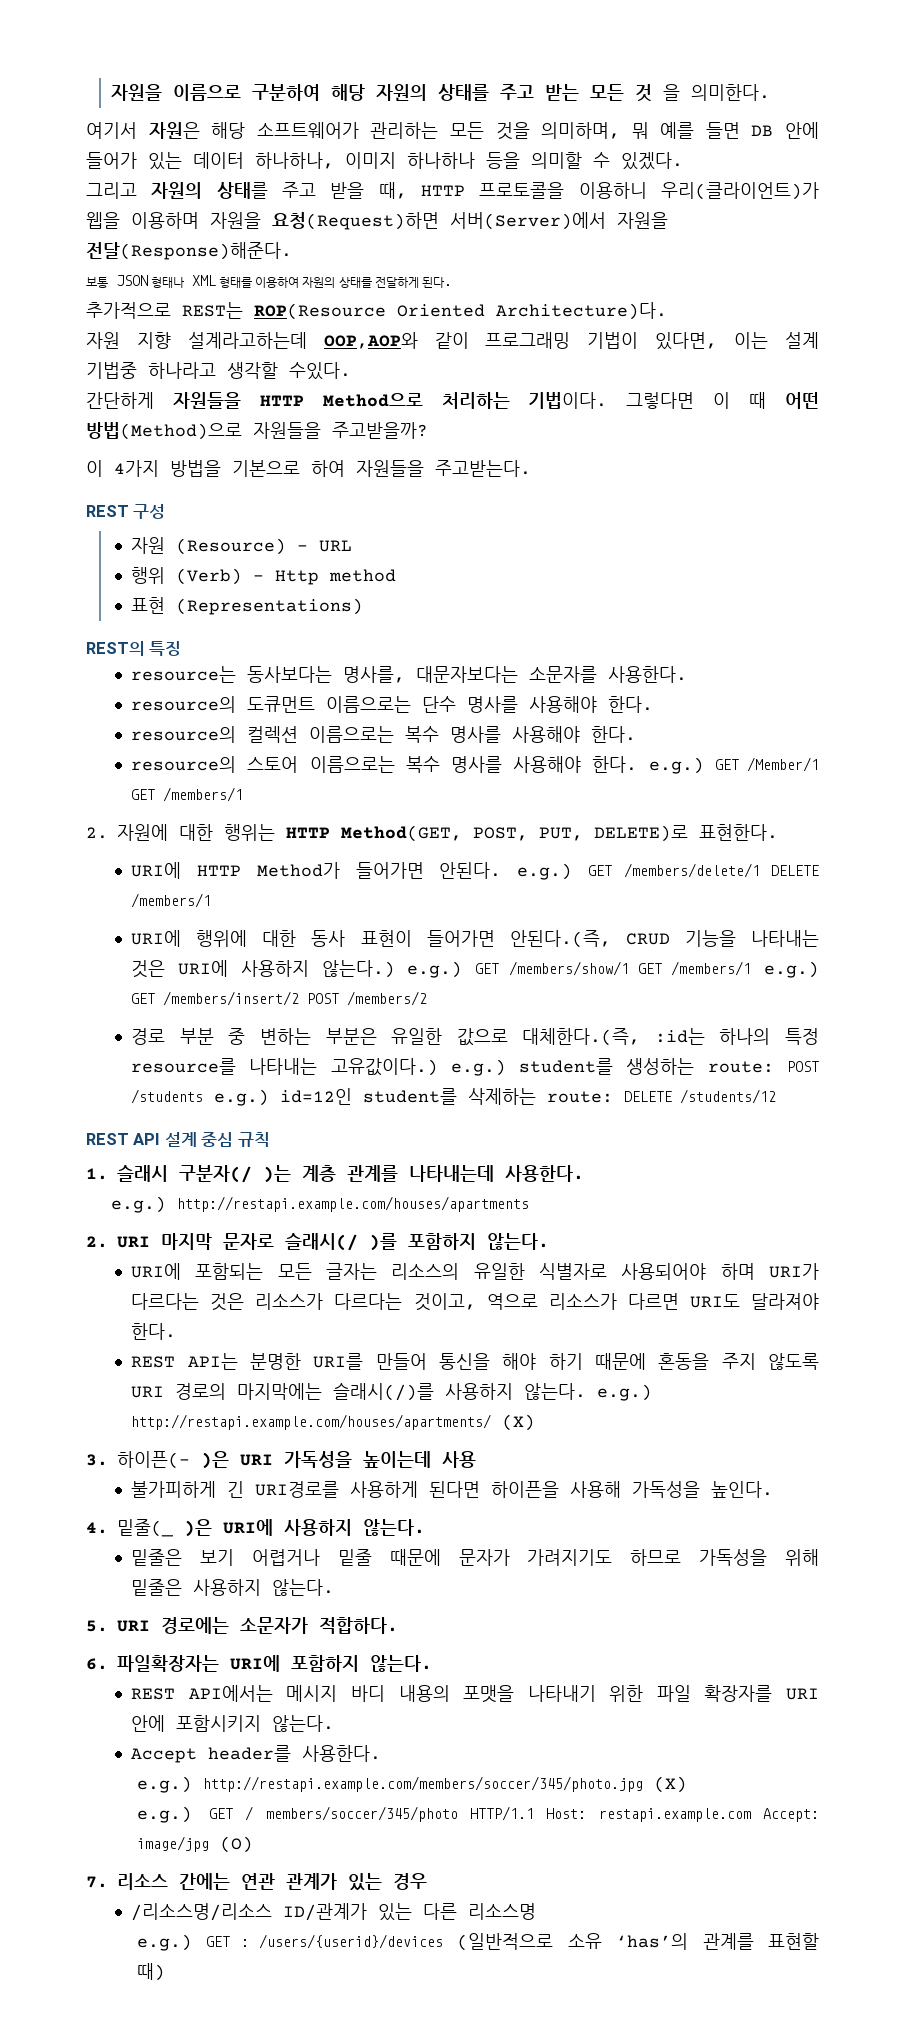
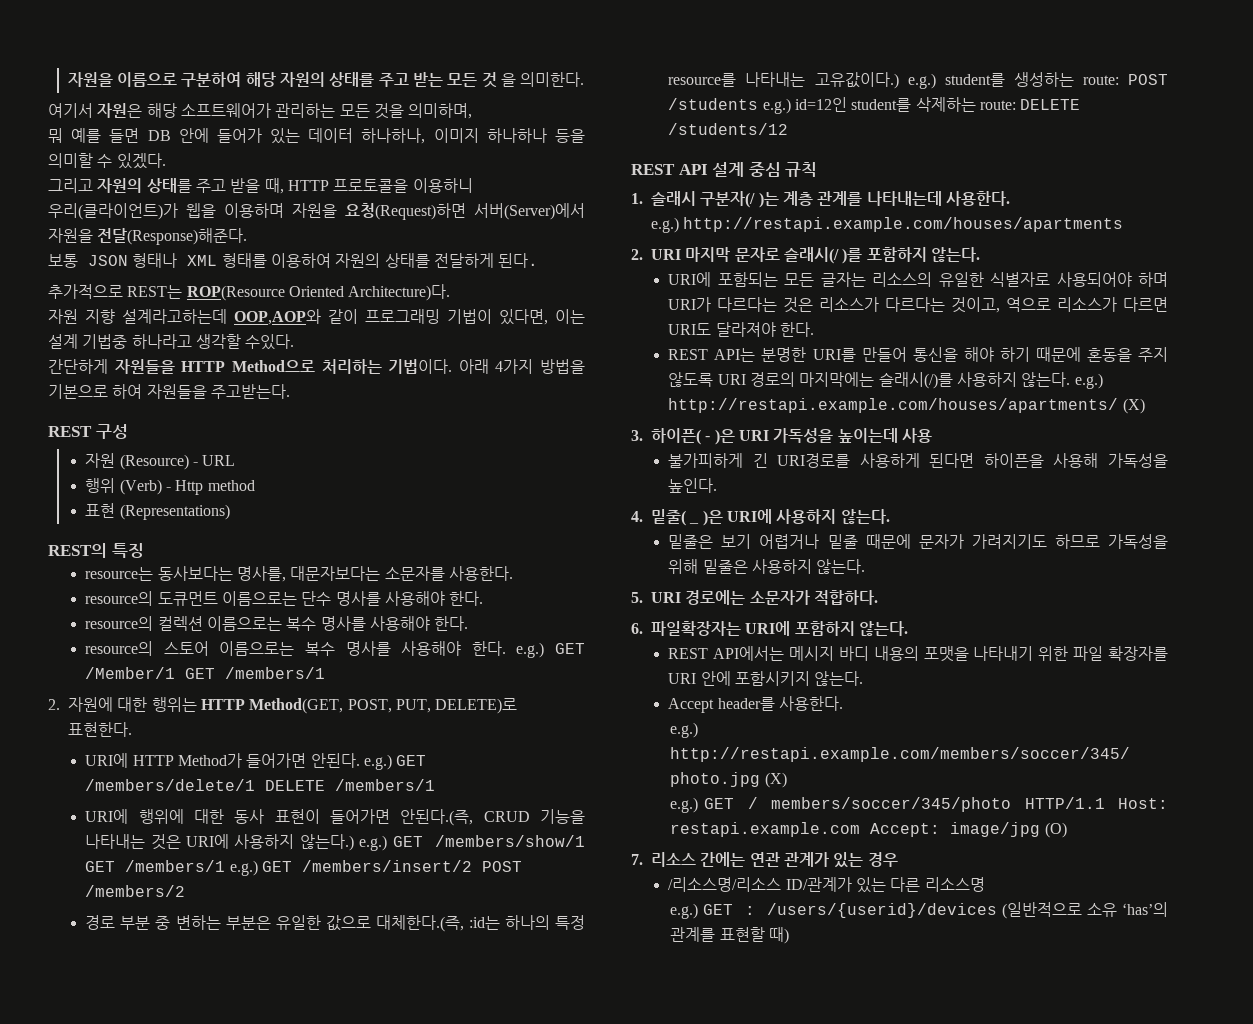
- 여기서 자원은 해당 소프트웨어가 관리하는 모든 것을 의미하며, 뭐 예를 들면 DB 안에 들어가 있는 데이터 하나하나, 이미지 하나하나 등을 의미할 수 있겠다.
+ 여기서 자원은 해당 소프트웨어가 관리하는 모든 것을 의미하며,
+ 뭐 예를 들면 DB 안에 들어가 있는 데이터 하나하나, 이미지 하나하나 등을 의미할 수 있겠다.
- 그렇다면 이 때 어떤 방법(Method)으로 자원들을 주고받을까?
- 이 4가지 방법을 기본으로 하여 자원들을 주고받는다.
+ 아래 4가지 방법을 기본으로 하여 자원들을 주고받는다.
- 3. 하이픈(- )은 URI 가독성을 높이는데 사용
+ 3. 하이픈( - )은 URI 가독성을 높이는데 사용
- 4. 밑줄(_ )은 URI에 사용하지 않는다.
+ 4. 밑줄( _ )은 URI에 사용하지 않는다.

